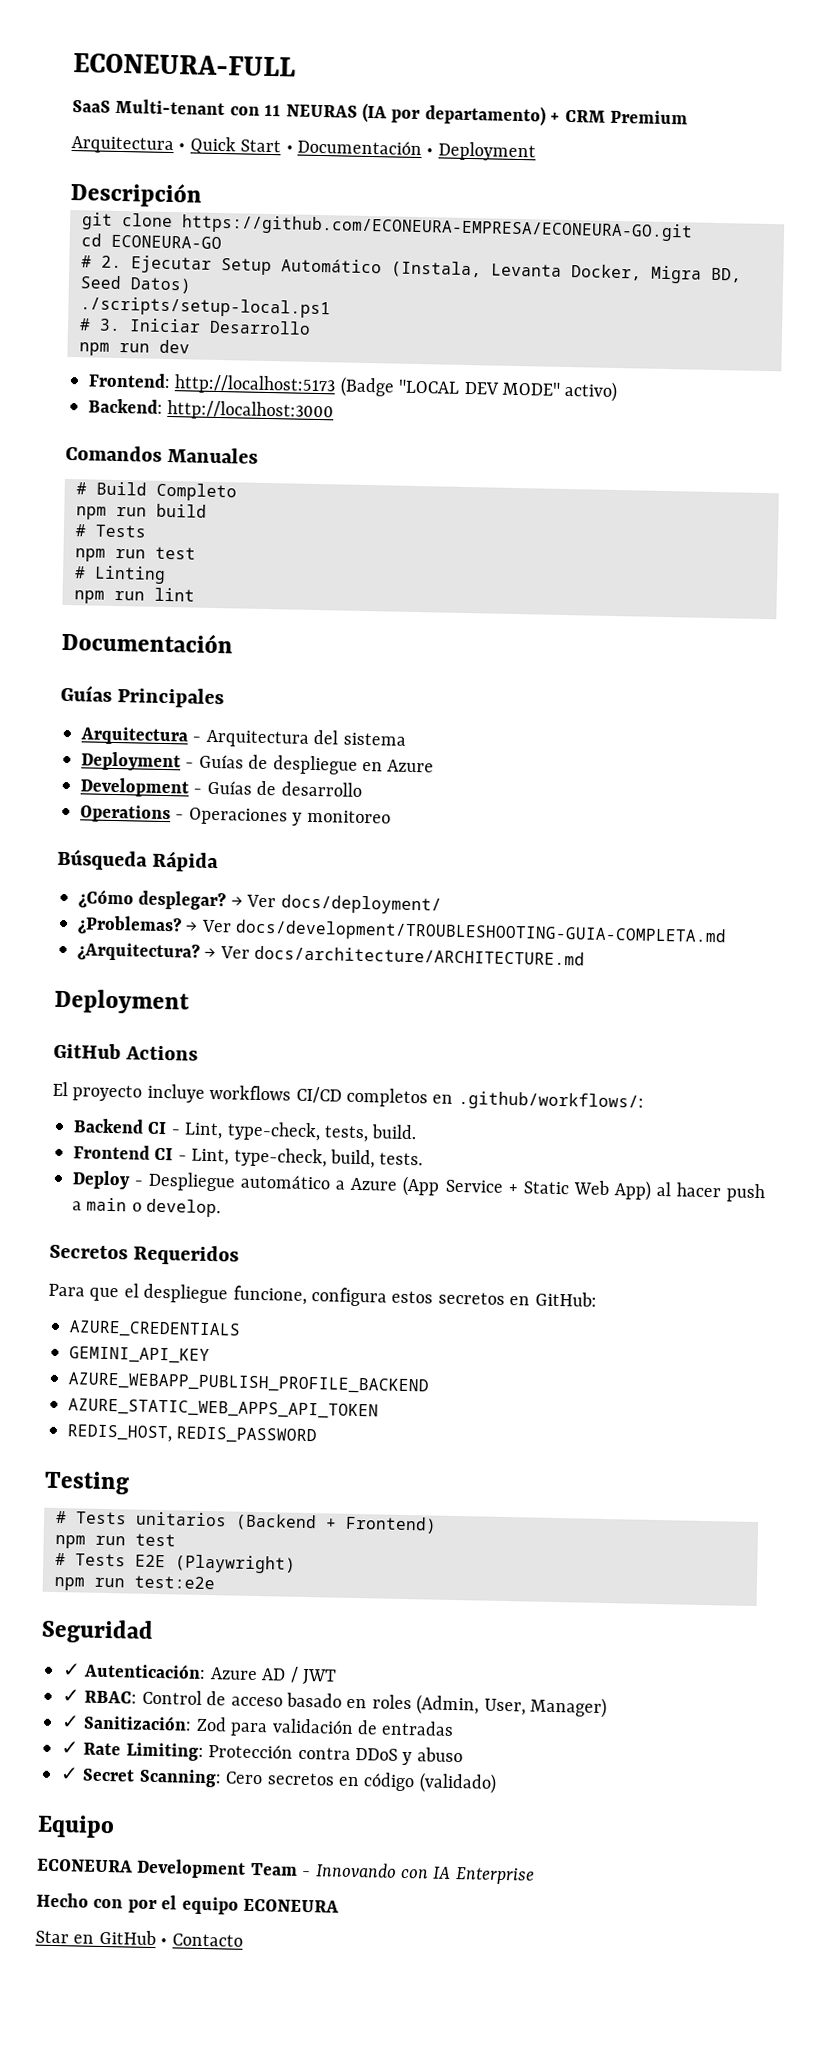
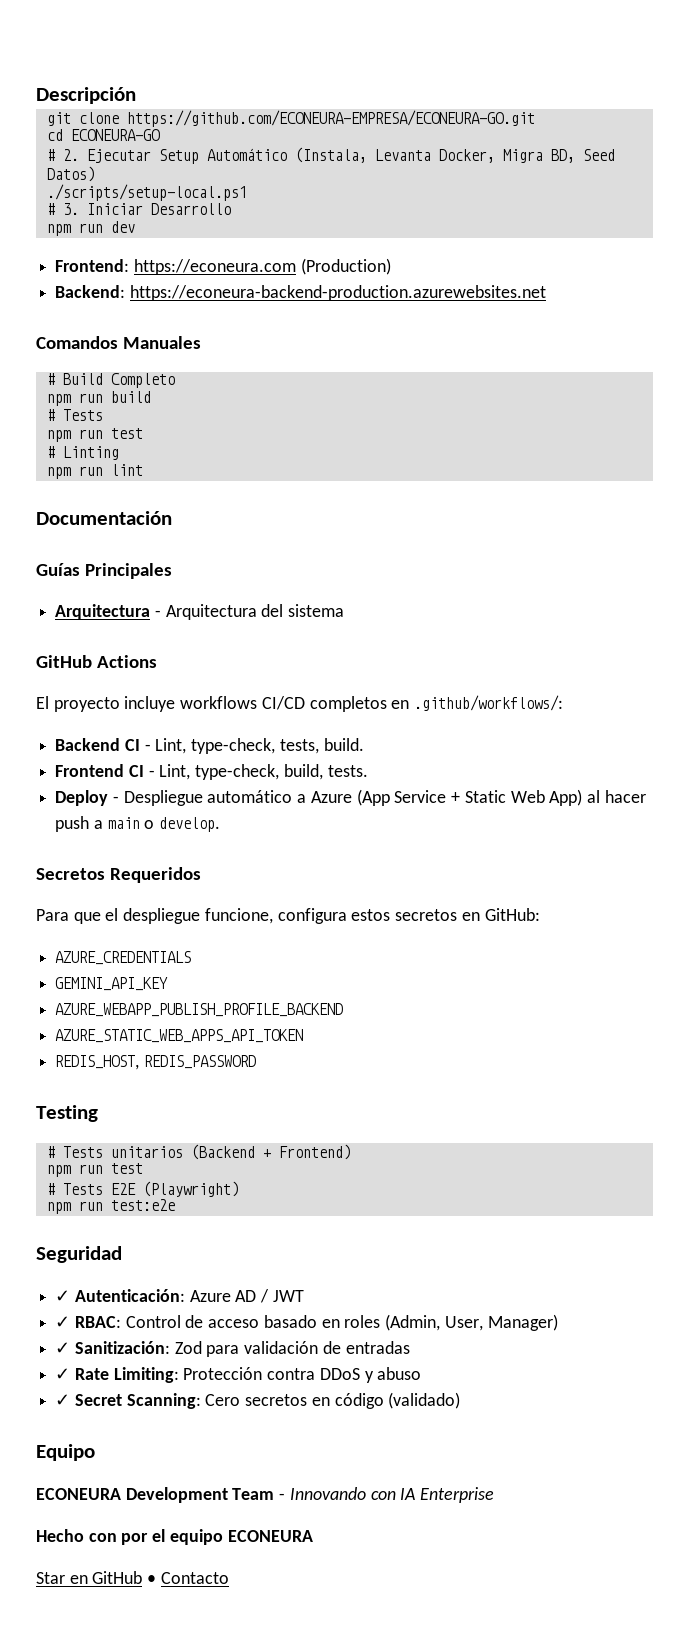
- ECONEURA-FULL
- SaaS Multi-tenant con 11 NEURAS (IA por departamento) + CRM Premium
- Arquitectura • Quick Start • Documentación • Deployment
- Frontend: http://localhost:5173 (Badge "LOCAL DEV MODE" activo)
+ Frontend: https://econeura.com (Production)
- Backend: http://localhost:3000
+ Backend: https://econeura-backend-production.azurewebsites.net
- Deployment - Guías de despliegue en Azure
- Development - Guías de desarrollo
- Operations - Operaciones y monitoreo
- Búsqueda Rápida
- ¿Cómo desplegar? → Ver docs/deployment/
- ¿Problemas? → Ver docs/development/TROUBLESHOOTING-GUIA-COMPLETA.md
- ¿Arquitectura? → Ver docs/architecture/ARCHITECTURE.md
- Deployment

